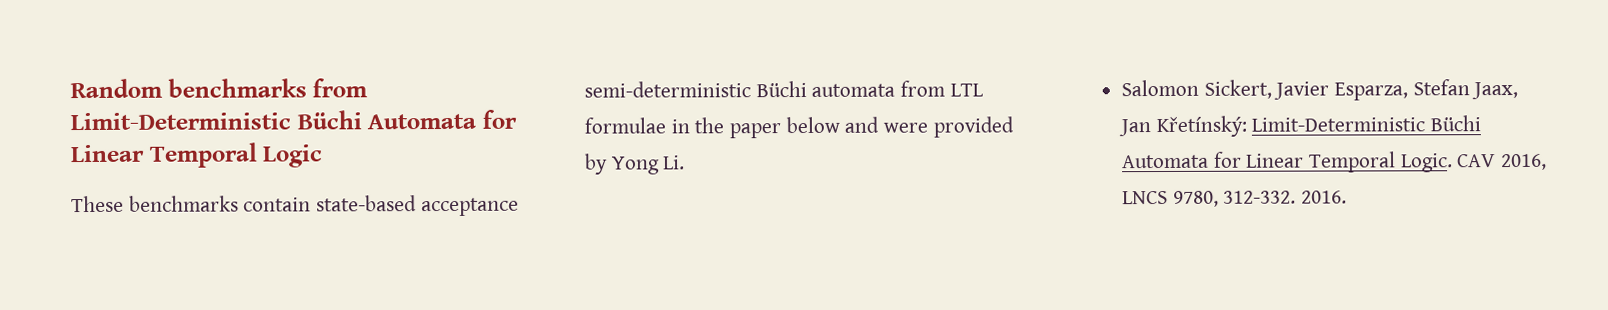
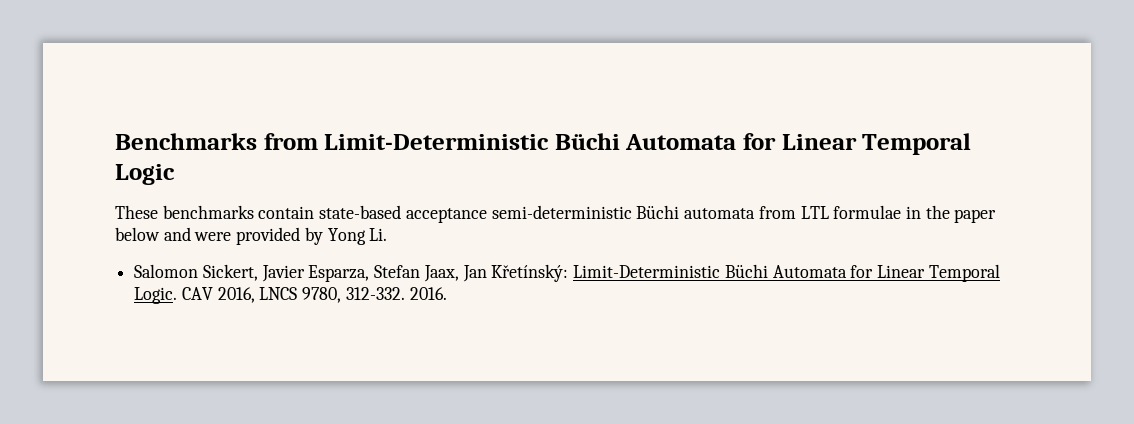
- Random benchmarks from Limit-Deterministic Büchi Automata for Linear Temporal Logic
+ Benchmarks from Limit-Deterministic Büchi Automata for Linear Temporal Logic

